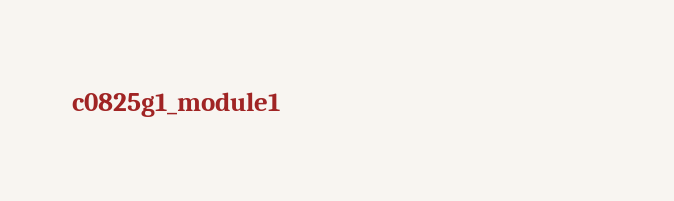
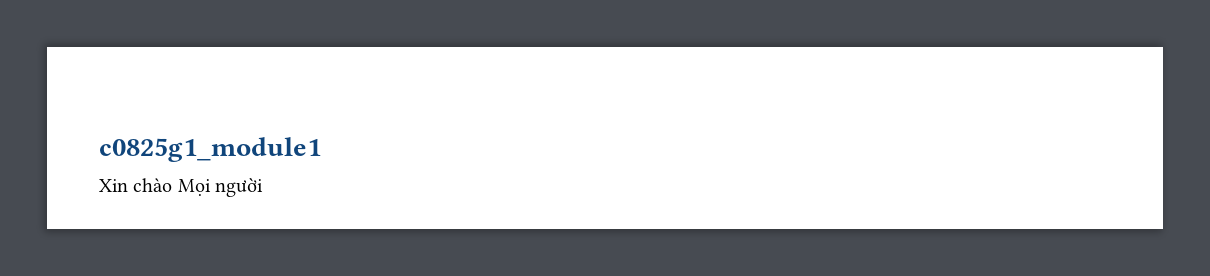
+ Xin chào Mọi người

